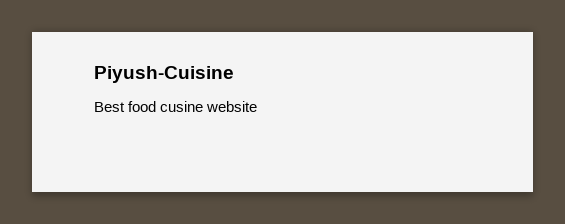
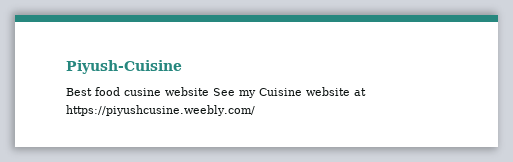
- Best food cusine website
+ Best food cusine website See my Cuisine website at https://piyushcusine.weebly.com/

